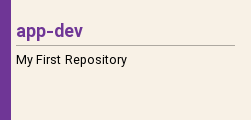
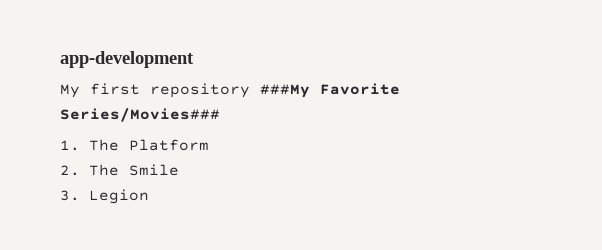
- app-dev
+ app-development
- My First Repository
+ My first repository ###My Favorite Series/Movies###
+ 1. The Platform
+ 2. The Smile
+ 3. Legion

